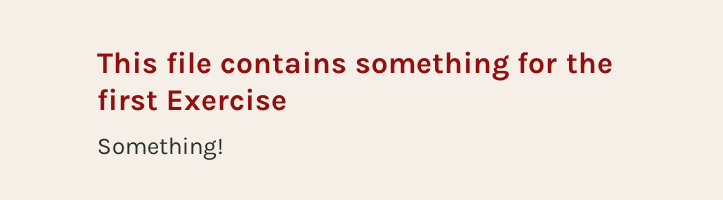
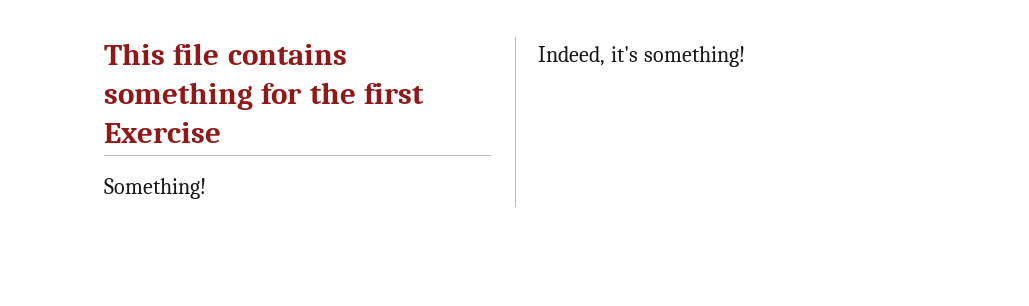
+ Indeed, it's something!

